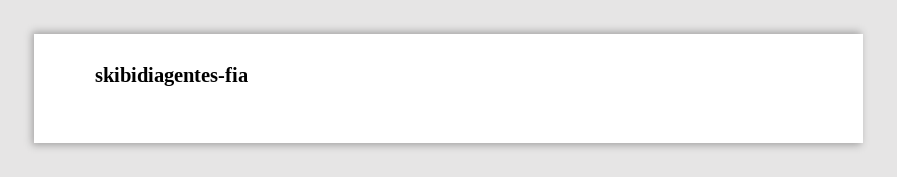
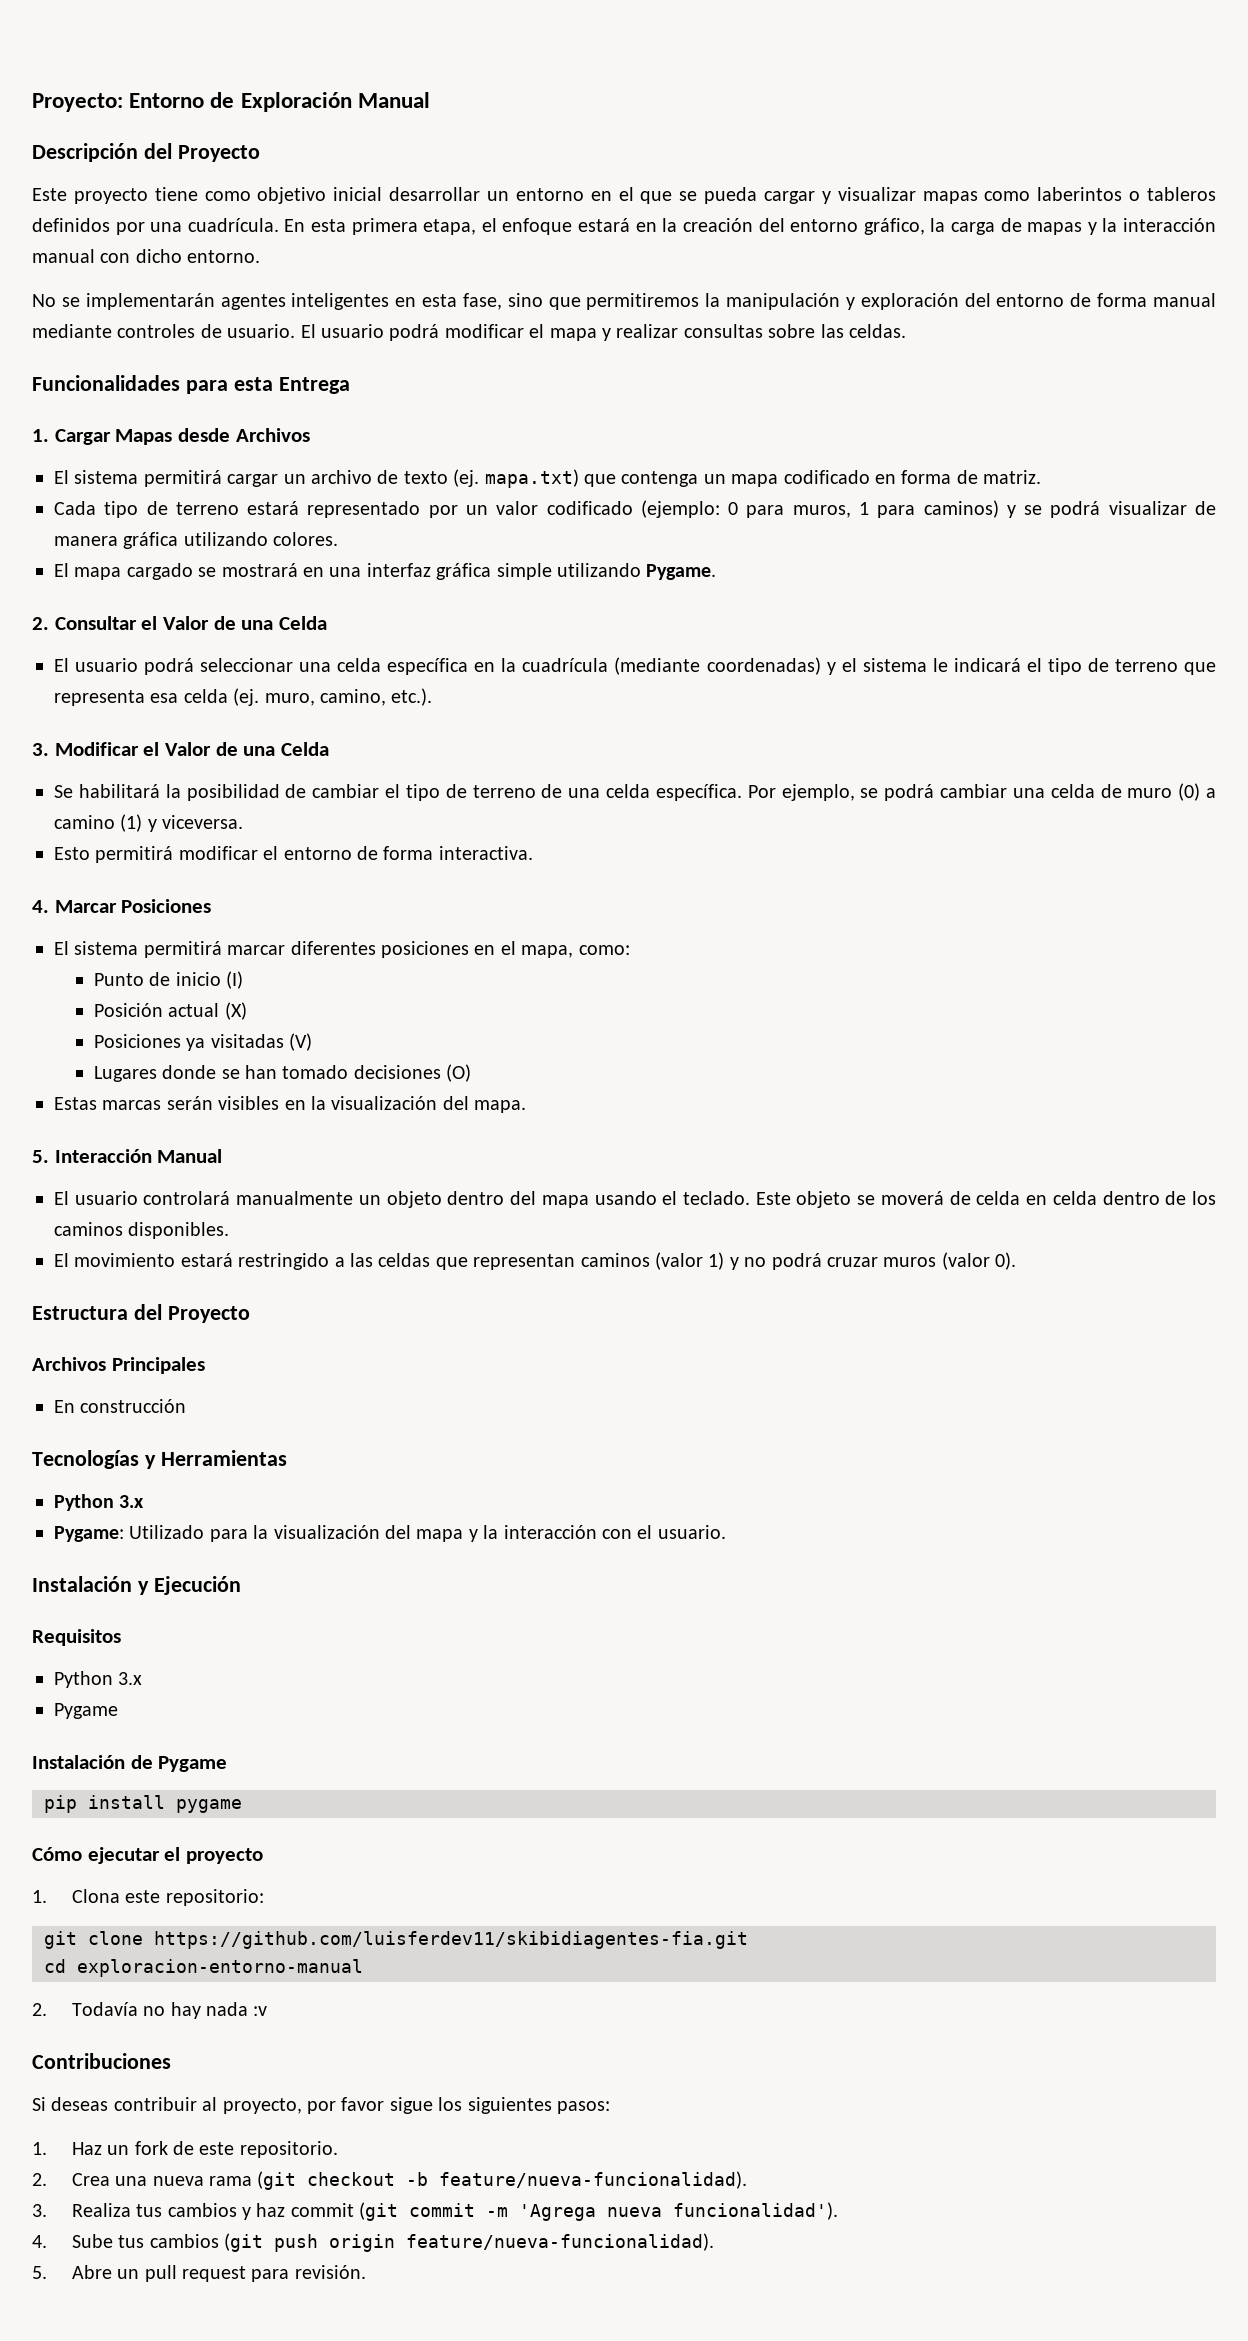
- skibidiagentes-fia
+ Proyecto: Entorno de Exploración Manual
+ Descripción del Proyecto
+ Este proyecto tiene como objetivo inicial desarrollar un entorno en el que se pueda cargar y visualizar mapas como laberintos o tableros definidos por una cuadrícula. En esta primera etapa, el enfoque estará en la creación del entorno gráfico, la carga de mapas y la interacción manual con dicho entorno.
+ No se implementarán agentes inteligentes en esta fase, sino que permitiremos la manipulación y exploración del entorno de forma manual mediante controles de usuario. El usuario podrá modificar el mapa y realizar consultas sobre las celdas.
+ Funcionalidades para esta Entrega
+ 1. Cargar Mapas desde Archivos
+ El sistema permitirá cargar un archivo de texto (ej. mapa.txt) que contenga un mapa codificado en forma de matriz.
+ Cada tipo de terreno estará representado por un valor codificado (ejemplo: 0 para muros, 1 para caminos) y se podrá visualizar de manera gráfica utilizando colores.
+ El mapa cargado se mostrará en una interfaz gráfica simple utilizando Pygame.
+ 2. Consultar el Valor de una Celda
+ El usuario podrá seleccionar una celda específica en la cuadrícula (mediante coordenadas) y el sistema le indicará el tipo de terreno que representa esa celda (ej. muro, camino, etc.).
+ 3. Modificar el Valor de una Celda
+ Se habilitará la posibilidad de cambiar el tipo de terreno de una celda específica. Por ejemplo, se podrá cambiar una celda de muro (0) a camino (1) y viceversa.
+ Esto permitirá modificar el entorno de forma interactiva.
+ 4. Marcar Posiciones
+ El sistema permitirá marcar diferentes posiciones en el mapa, como:
+ Punto de inicio (I)
+ Posición actual (X)
+ Posiciones ya visitadas (V)
+ Lugares donde se han tomado decisiones (O)
+ Estas marcas serán visibles en la visualización del mapa.
+ 5. Interacción Manual
+ El usuario controlará manualmente un objeto dentro del mapa usando el teclado. Este objeto se moverá de celda en celda dentro de los caminos disponibles.
+ El movimiento estará restringido a las celdas que representan caminos (valor 1) y no podrá cruzar muros (valor 0).
+ Estructura del Proyecto
+ Archivos Principales
+ En construcción
+ Tecnologías y Herramientas
+ Python 3.x
+ Pygame: Utilizado para la visualización del mapa y la interacción con el usuario.
+ Instalación y Ejecución
+ Requisitos
+ Python 3.x
+ Pygame
+ Instalación de Pygame
+ pip install pygame
+ Cómo ejecutar el proyecto
+ 1. Clona este repositorio:
+ git clone https://github.com/luisferdev11/skibidiagentes-fia.git
+ cd exploracion-entorno-manual
+ 2. Todavía no hay nada :v
+ Contribuciones
+ Si deseas contribuir al proyecto, por favor sigue los siguientes pasos:
+ 1. Haz un fork de este repositorio.
+ 2. Crea una nueva rama (git checkout -b feature/nueva-funcionalidad).
+ 3. Realiza tus cambios y haz commit (git commit -m 'Agrega nueva funcionalidad').
+ 4. Sube tus cambios (git push origin feature/nueva-funcionalidad).
+ 5. Abre un pull request para revisión.

